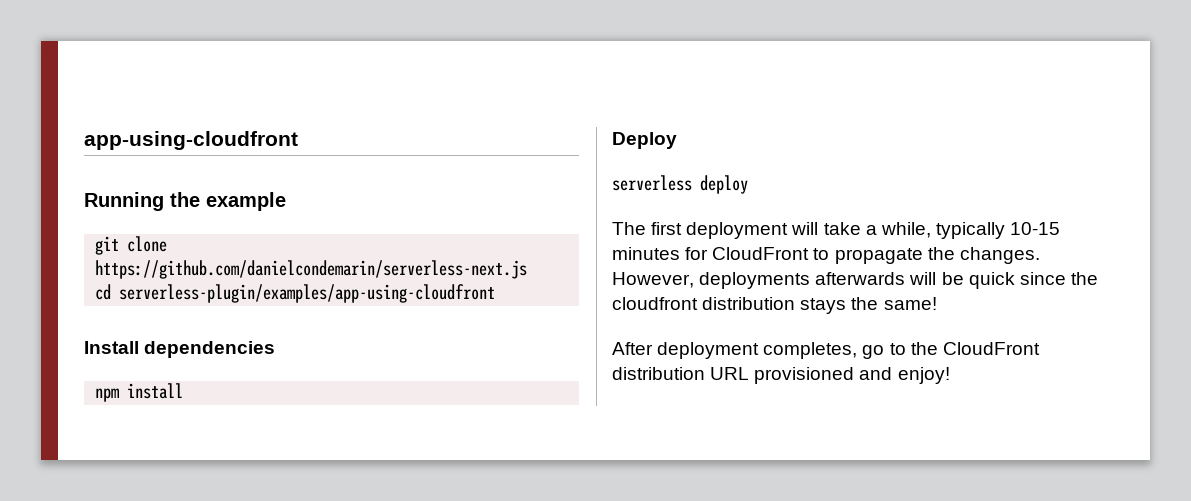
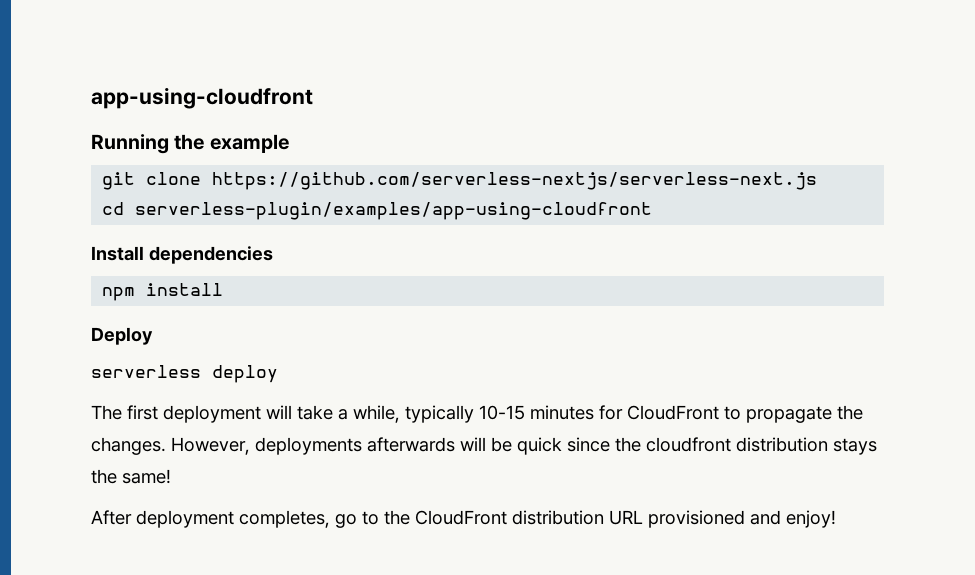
- git clone https://github.com/danielcondemarin/serverless-next.js
+ git clone https://github.com/serverless-nextjs/serverless-next.js

